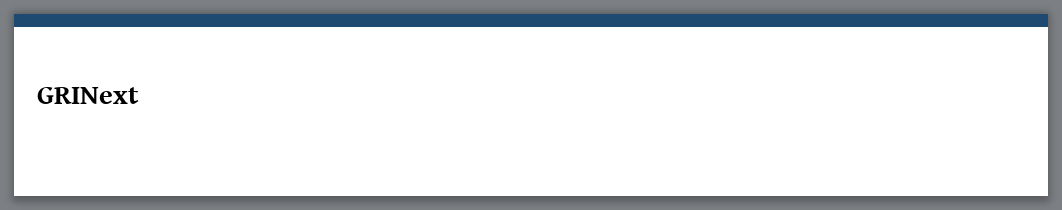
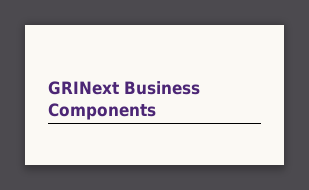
- GRINext
+ GRINext Business Components

